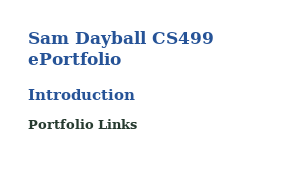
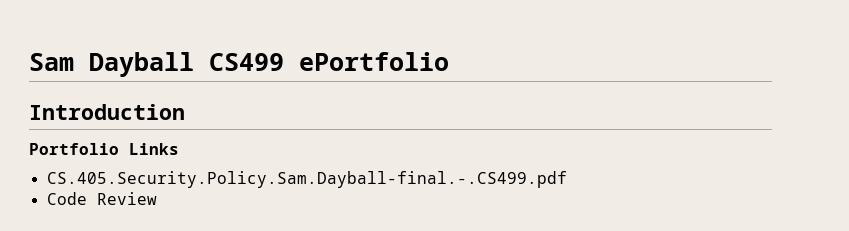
+ CS.405.Security.Policy.Sam.Dayball-final.-.CS499.pdf
+ Code Review

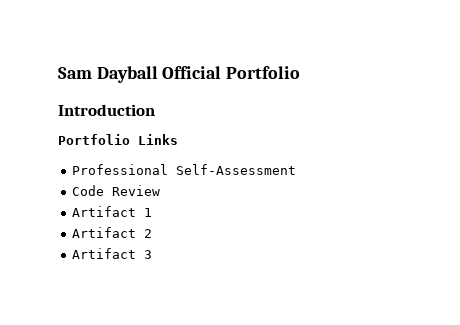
- Sam Dayball CS499 ePortfolio
+ Sam Dayball Official Portfolio
- CS.405.Security.Policy.Sam.Dayball-final.-.CS499.pdf
+ Professional Self-Assessment
+ Artifact 1
+ Artifact 2
+ Artifact 3

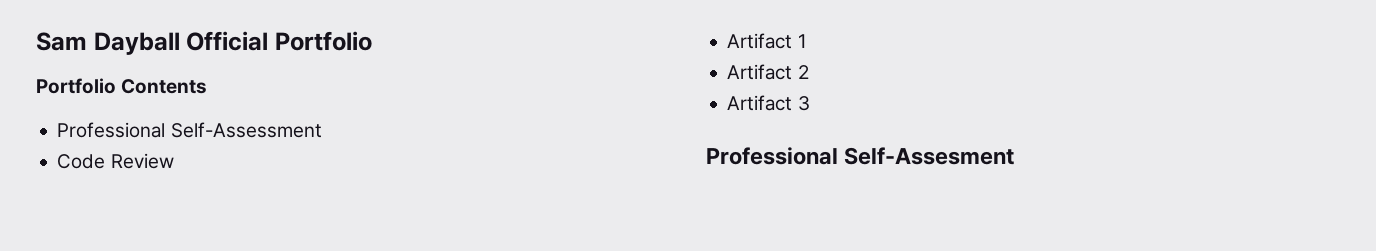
- Introduction
- Portfolio Links
+ Portfolio Contents
+ Professional Self-Assesment

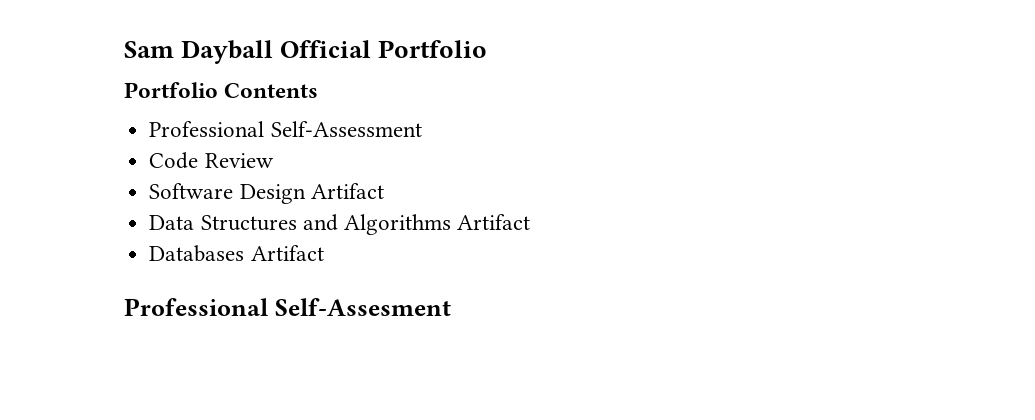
- Artifact 1
- Artifact 2
- Artifact 3
+ Software Design Artifact
+ Data Structures and Algorithms Artifact
+ Databases Artifact

